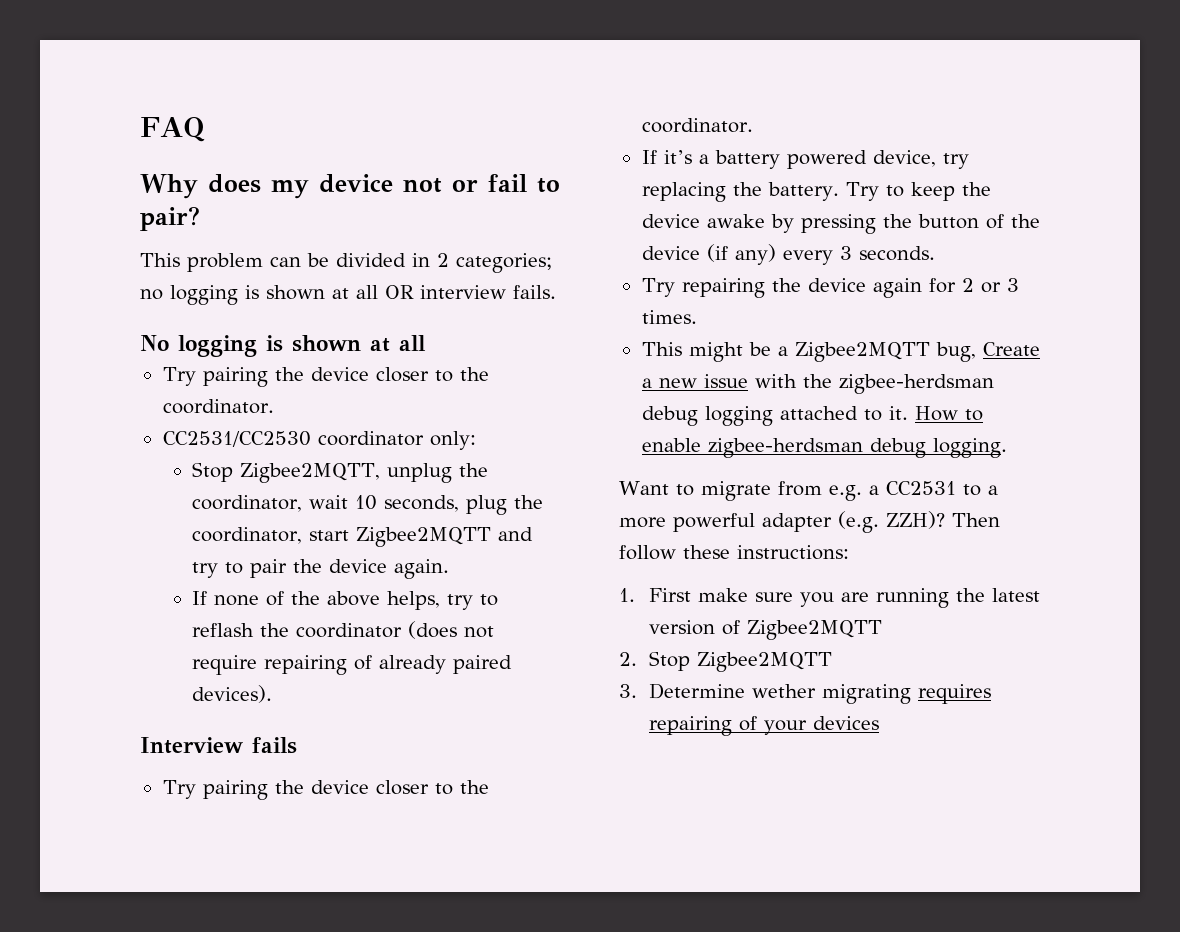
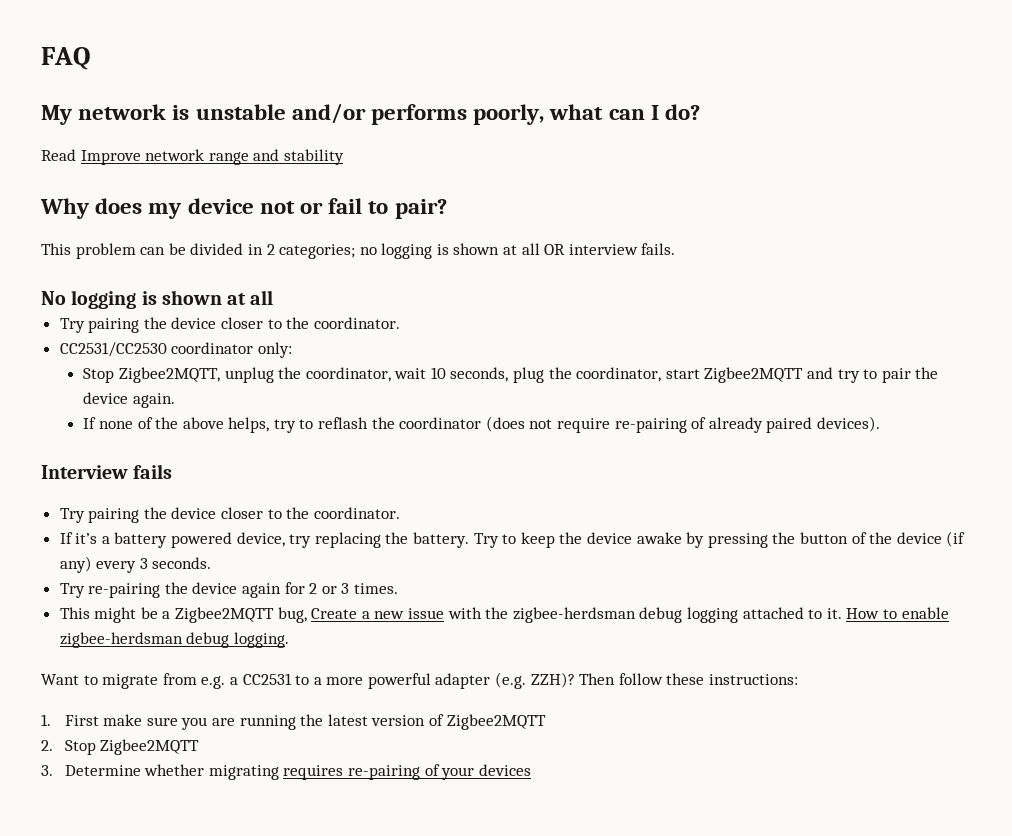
+ My network is unstable and/or performs poorly, what can I do?
+ Read Improve network range and stability
- If none of the above helps, try to reflash the coordinator (does not require repairing of already paired devices).
+ If none of the above helps, try to reflash the coordinator (does not require re-pairing of already paired devices).
- Try repairing the device again for 2 or 3 times.
+ Try re-pairing the device again for 2 or 3 times.
- 3. Determine wether migrating requires repairing of your devices
+ 3. Determine whether migrating requires re-pairing of your devices

